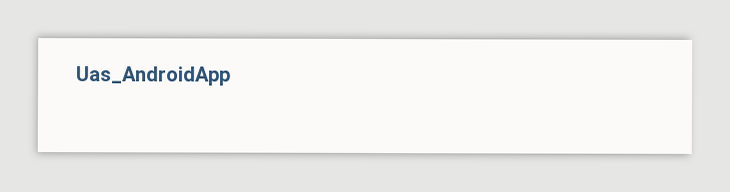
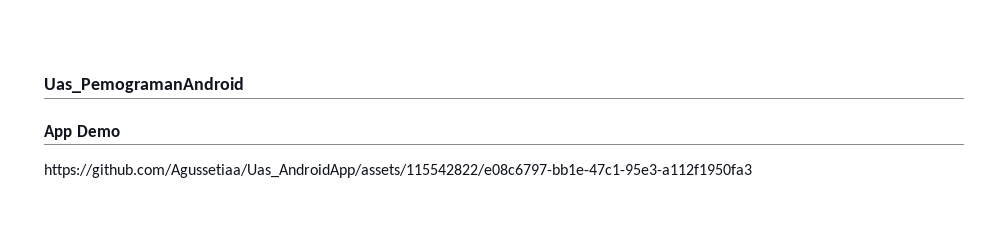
- Uas_AndroidApp
+ Uas_PemogramanAndroid
+ App Demo
+ https://github.com/Agussetiaa/Uas_AndroidApp/assets/115542822/e08c6797-bb1e-47c1-95e3-a112f1950fa3

